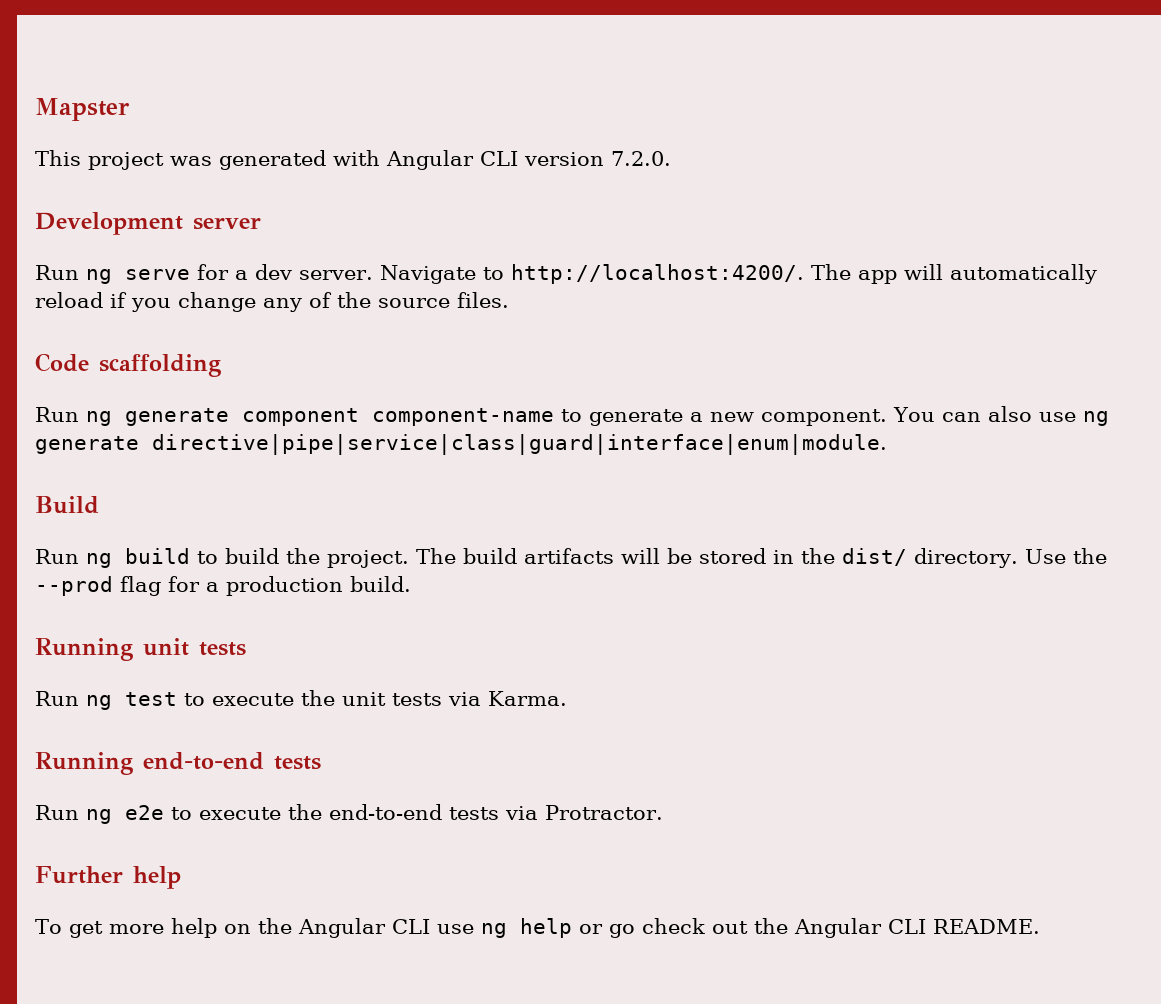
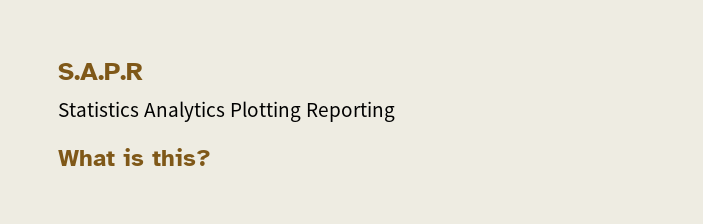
- Mapster
- This project was generated with Angular CLI version 7.2.0.
- Development server
- Run ng serve for a dev server. Navigate to http://localhost:4200/. The app will automatically reload if you change any of the source files.
- Code scaffolding
- Run ng generate component component-name to generate a new component. You can also use ng generate directive|pipe|service|class|guard|interface|enum|module.
- Build
- Run ng build to build the project. The build artifacts will be stored in the dist/ directory. Use the --prod flag for a production build.
- Running unit tests
- Run ng test to execute the unit tests via Karma.
- Running end-to-end tests
- Run ng e2e to execute the end-to-end tests via Protractor.
- Further help
- To get more help on the Angular CLI use ng help or go check out the Angular CLI README.
+ S.A.P.R
+ Statistics Analytics Plotting Reporting
+ What is this?

